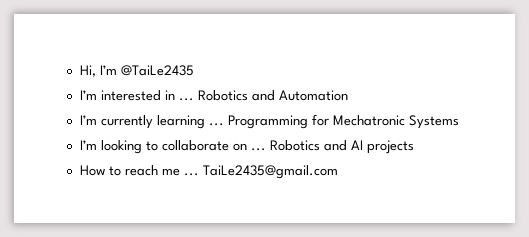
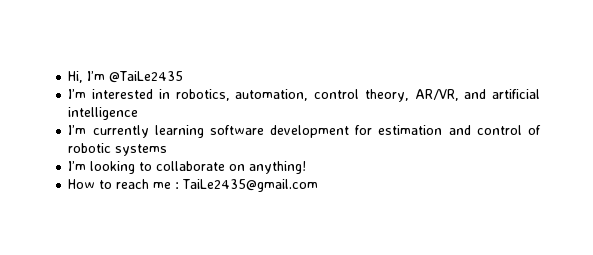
- I’m interested in ... Robotics and Automation
- I’m currently learning ... Programming for Mechatronic Systems
+ I’m interested in robotics, automation, control theory, AR/VR, and artificial intelligence
+ I’m currently learning software development for estimation and control of robotic systems
- I’m looking to collaborate on ... Robotics and AI projects
+ I’m looking to collaborate on anything!
- How to reach me ... TaiLe2435@gmail.com
+ How to reach me : TaiLe2435@gmail.com

